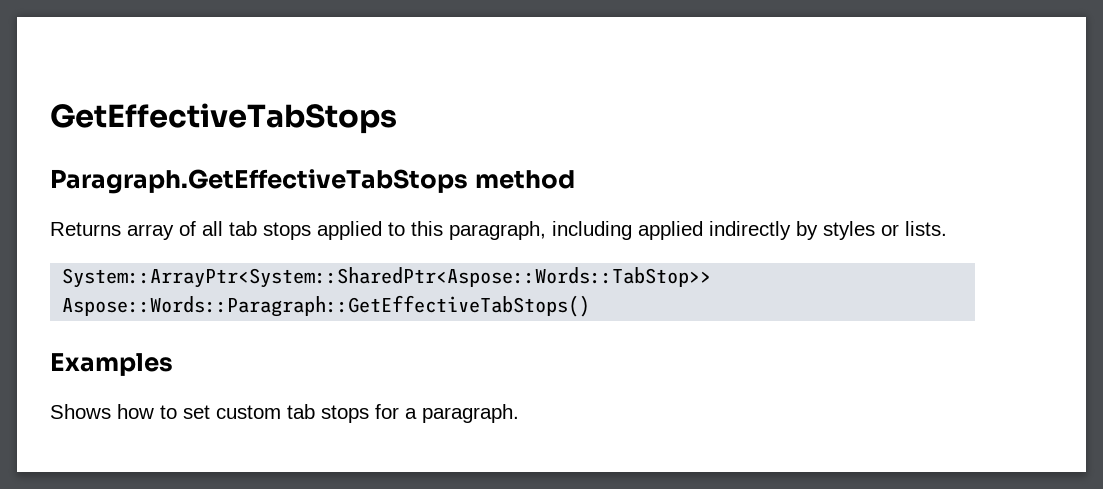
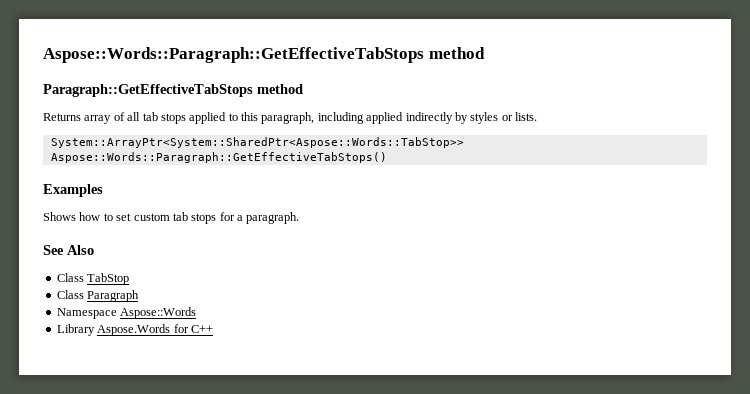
- GetEffectiveTabStops
- Paragraph.GetEffectiveTabStops method
+ Aspose::Words::Paragraph::GetEffectiveTabStops method
+ Paragraph::GetEffectiveTabStops method
+ See Also
+ Class TabStop
+ Class Paragraph
+ Namespace Aspose::Words
+ Library Aspose.Words for C++

